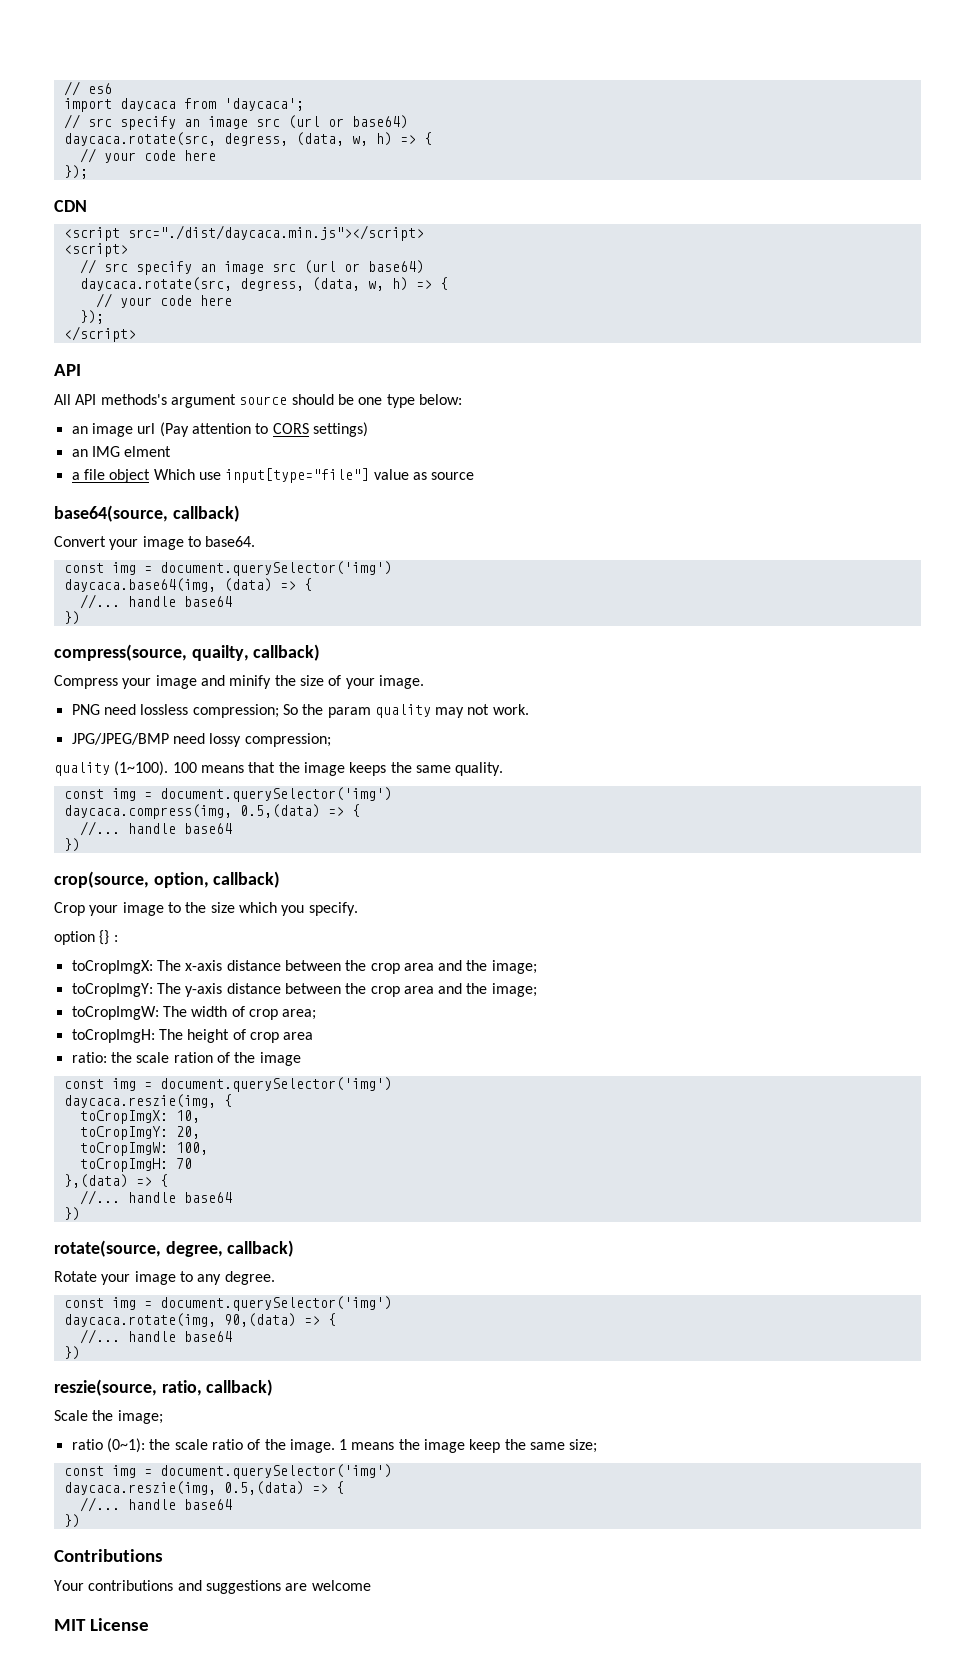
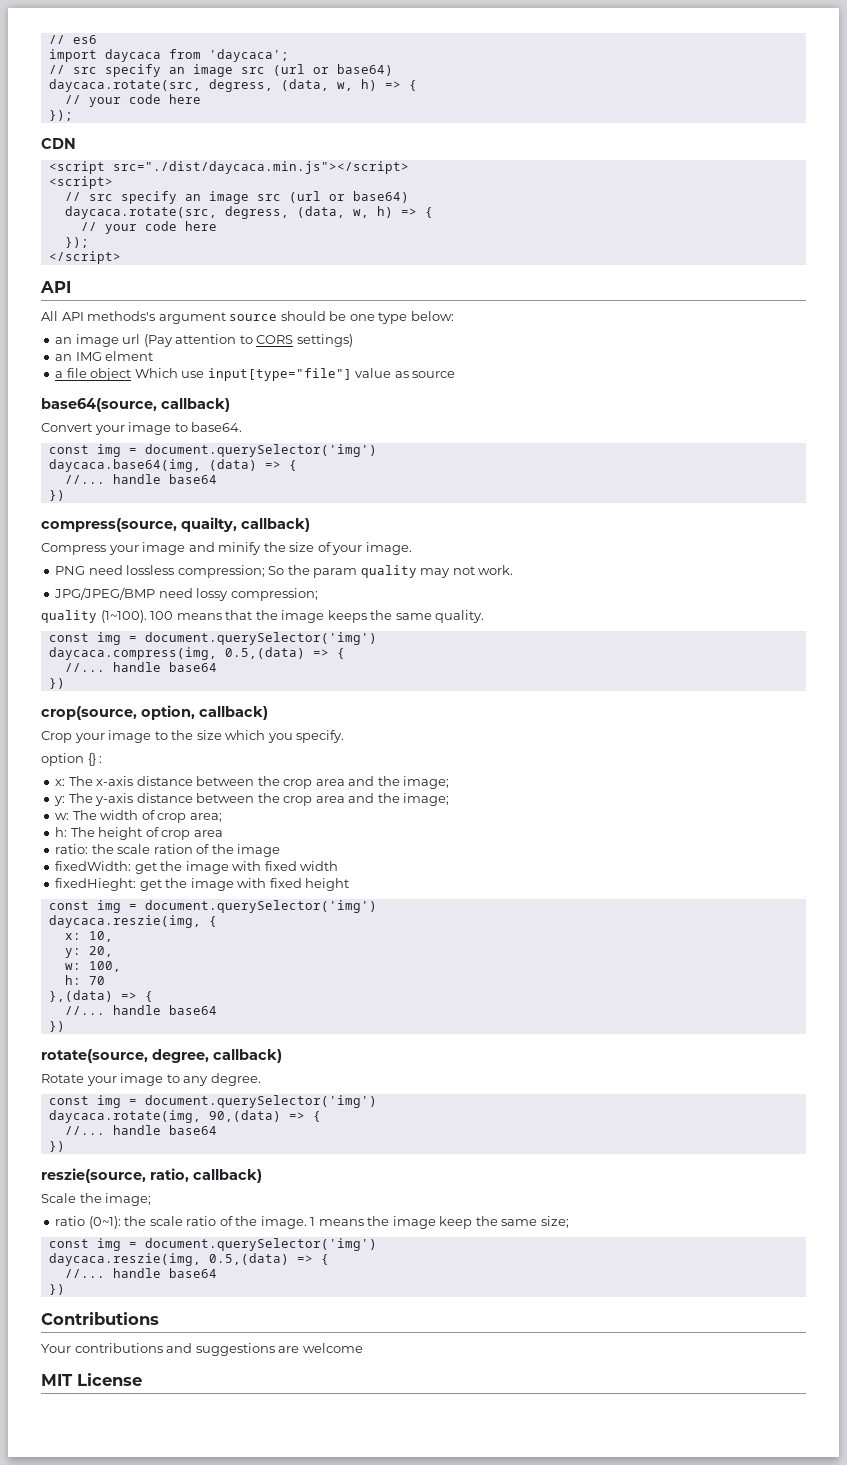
- toCropImgX: The x-axis distance between the crop area and the image;
+ x: The x-axis distance between the crop area and the image;
- toCropImgY: The y-axis distance between the crop area and the image;
+ y: The y-axis distance between the crop area and the image;
- toCropImgW: The width of crop area;
+ w: The width of crop area;
- toCropImgH: The height of crop area
+ h: The height of crop area
+ fixedWidth: get the image with fixed width
+ fixedHieght: get the image with fixed height
- toCropImgX: 10,
+ x: 10,
- toCropImgY: 20,
+ y: 20,
- toCropImgW: 100,
+ w: 100,
- toCropImgH: 70
+ h: 70

